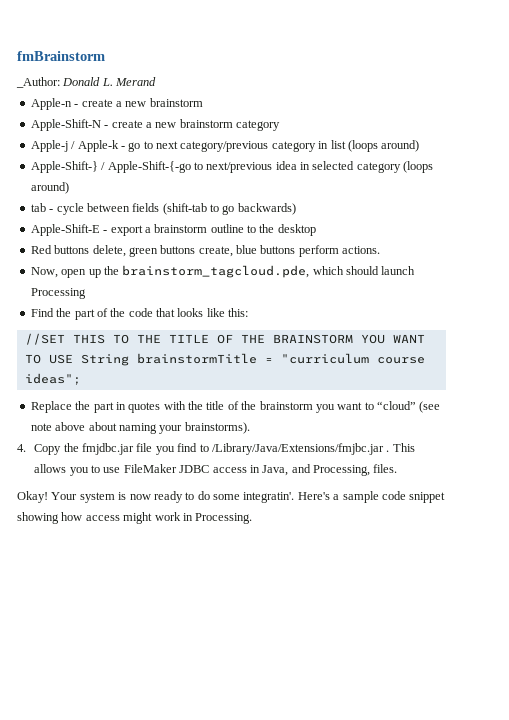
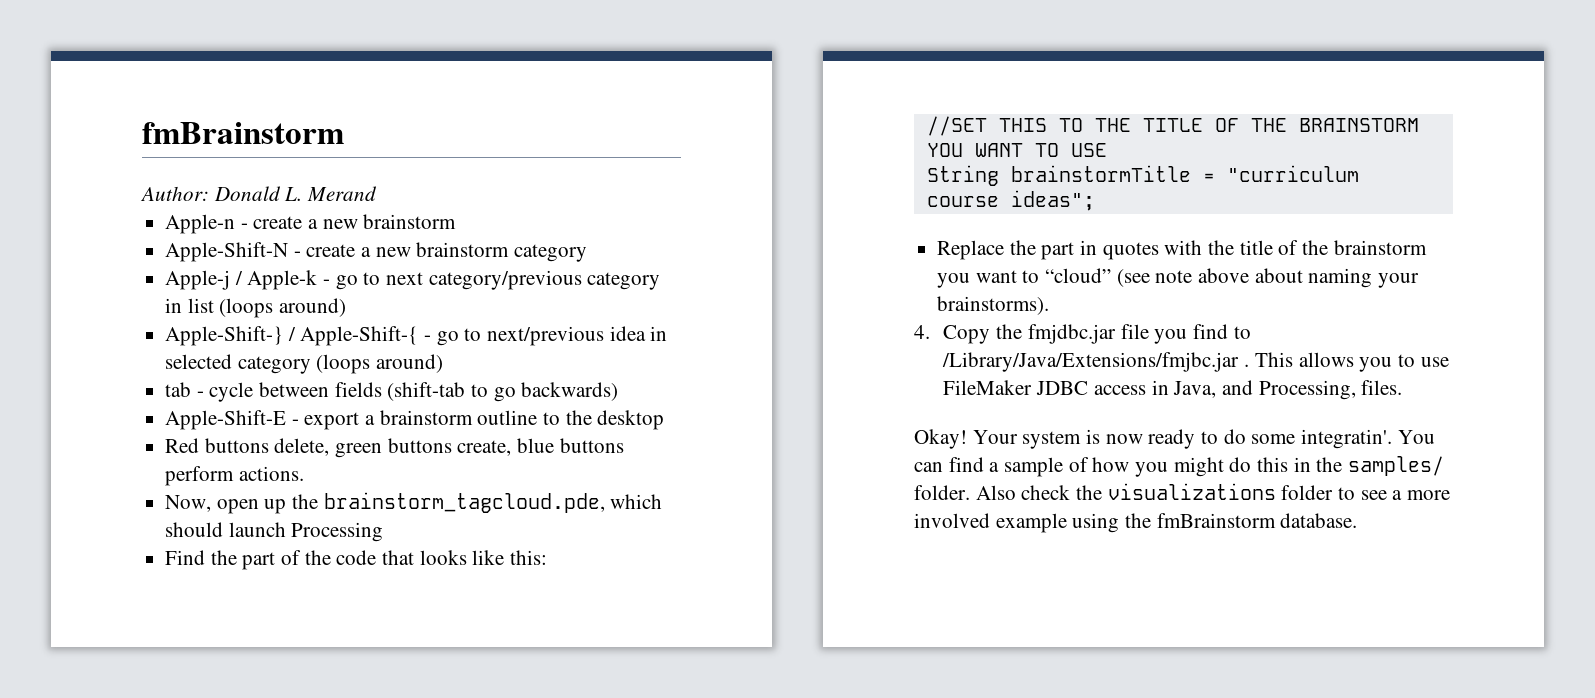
- _Author: Donald L. Merand
+ Author: Donald L. Merand
- Apple-Shift-} / Apple-Shift-{-go to next/previous idea in selected category (loops around)
+ Apple-Shift-} / Apple-Shift-{ - go to next/previous idea in selected category (loops around)
- //SET THIS TO THE TITLE OF THE BRAINSTORM YOU WANT TO USE String brainstormTitle = "curriculum course ideas";
+ //SET THIS TO THE TITLE OF THE BRAINSTORM YOU WANT TO USE
+ String brainstormTitle = "curriculum course ideas";
- Here's a sample code snippet showing how access might work in Processing.
+ You can find a sample of how you might do this in the samples/ folder. Also check the visualizations folder to see a more involved example using the fmBrainstorm database.

